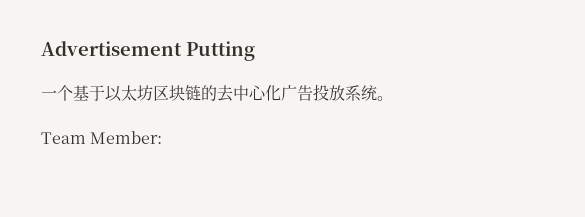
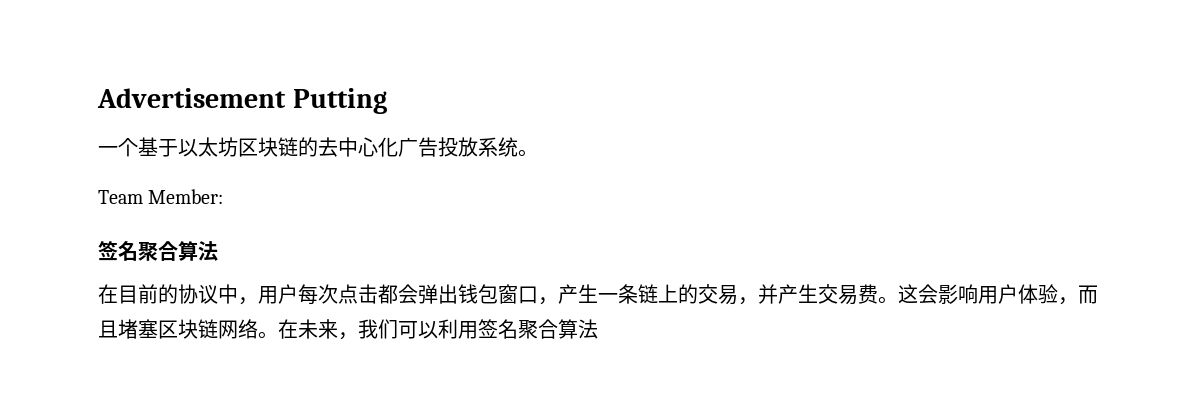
  Team Member:
+ 签名聚合算法
+ 在目前的协议中，用户每次点击都会弹出钱包窗口，产生一条链上的交易，并产生交易费。这会影响用户体验，而且堵塞区块链网络。在未来，我们可以利用签名聚合算法

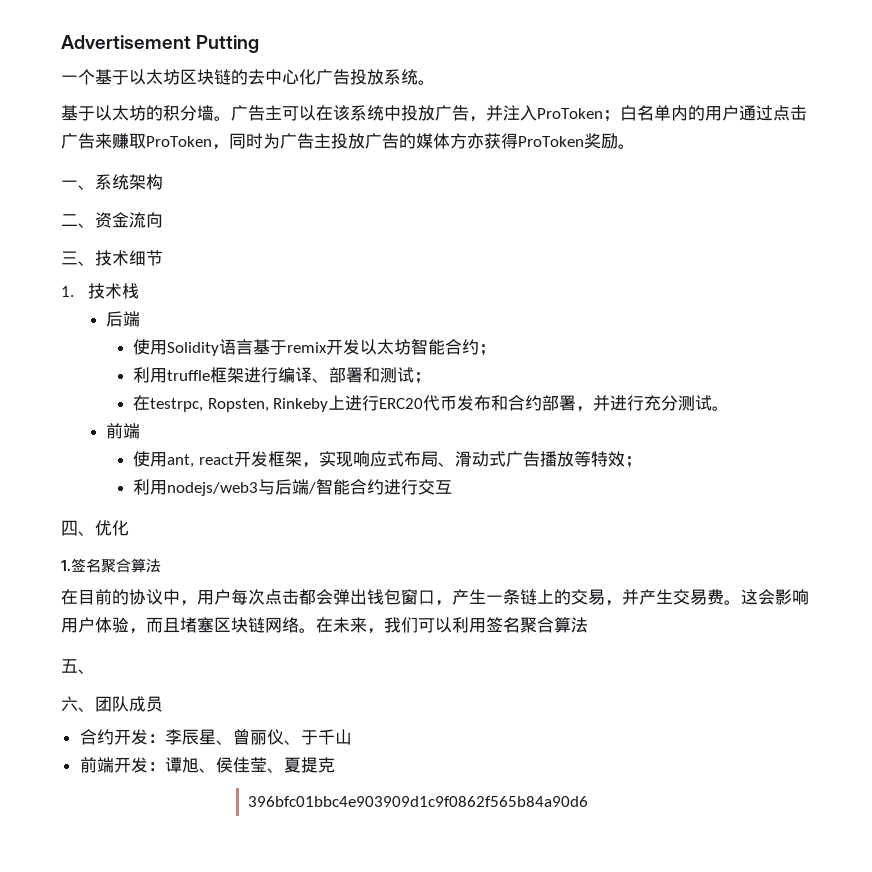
- Team Member:
- 签名聚合算法
+ 基于以太坊的积分墙。广告主可以在该系统中投放广告，并注入ProToken；白名单内的用户通过点击广告来赚取ProToken，同时为广告主投放广告的媒体方亦获得ProToken奖励。
+ 一、系统架构
+ 二、资金流向
+ 三、技术细节
+ 1.技术栈
+ 后端
+ 使用Solidity语言基于remix开发以太坊智能合约；
+ 利用truffle框架进行编译、部署和测试；
+ 在testrpc, Ropsten, Rinkeby上进行ERC20代币发布和合约部署，并进行充分测试。
+ 前端
+ 使用ant, react开发框架，实现响应式布局、滑动式广告播放等特效；
+ 利用nodejs/web3与后端/智能合约进行交互
+ 四、优化
+ 1.签名聚合算法
+ 五、
+ 六、团队成员
+ 合约开发：李辰星、曾丽仪、于千山
+ 前端开发：谭旭、侯佳莹、夏提克
+ 396bfc01bbc4e903909d1c9f0862f565b84a90d6

